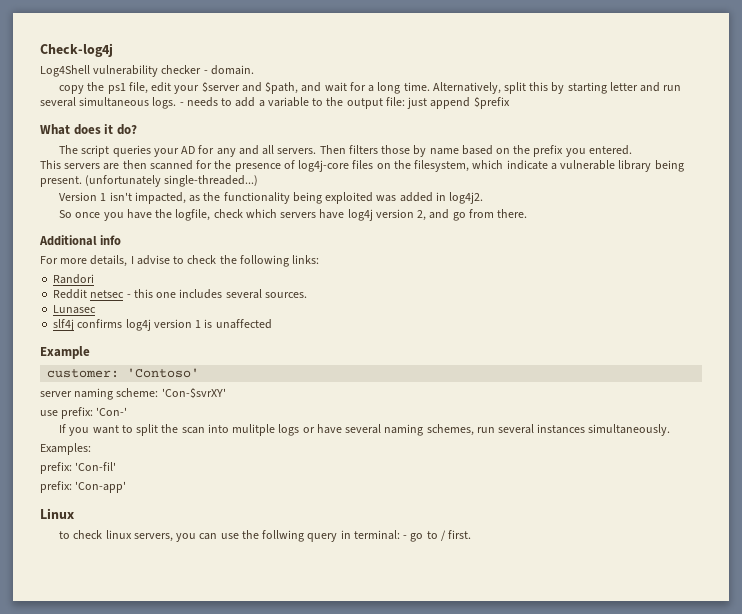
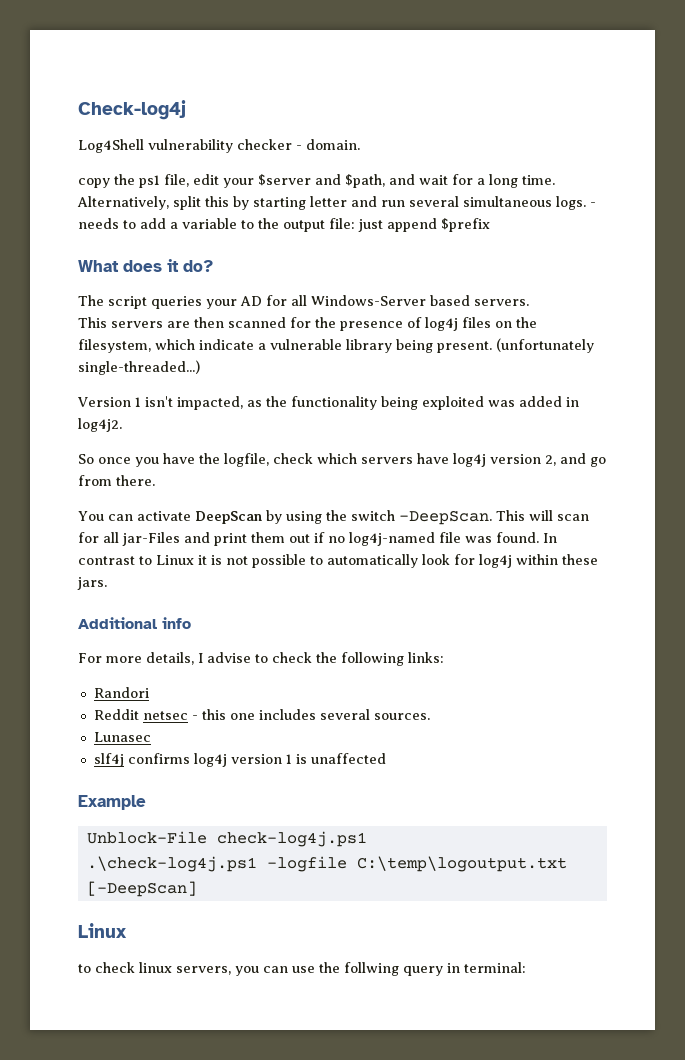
- The script queries your AD for any and all servers. Then filters those by name based on the prefix you entered.
+ The script queries your AD for all Windows-Server based servers.
- This servers are then scanned for the presence of log4j-core files on the filesystem, which indicate a vulnerable library being present.
+ This servers are then scanned for the presence of log4j files on the filesystem, which indicate a vulnerable library being present.
+ You can activate DeepScan by using the switch -DeepScan. This will scan for all jar-Files and print them out if no log4j-named file was found. In contrast to Linux it is not possible to automatically look for log4j within these jars.
- customer: 'Contoso'
- server naming scheme: 'Con-$svrXY'
- use prefix: 'Con-'
- If you want to split the scan into mulitple logs or have several naming schemes, run several instances simultaneously.
- Examples:
- prefix: 'Con-fil'
- prefix: 'Con-app'
+ Unblock-File check-log4j.ps1
+ .\check-log4j.ps1 -logfile C:\temp\logoutput.txt [-DeepScan]
- to check linux servers, you can use the follwing query in terminal: - go to / first.
+ to check linux servers, you can use the follwing query in terminal:

